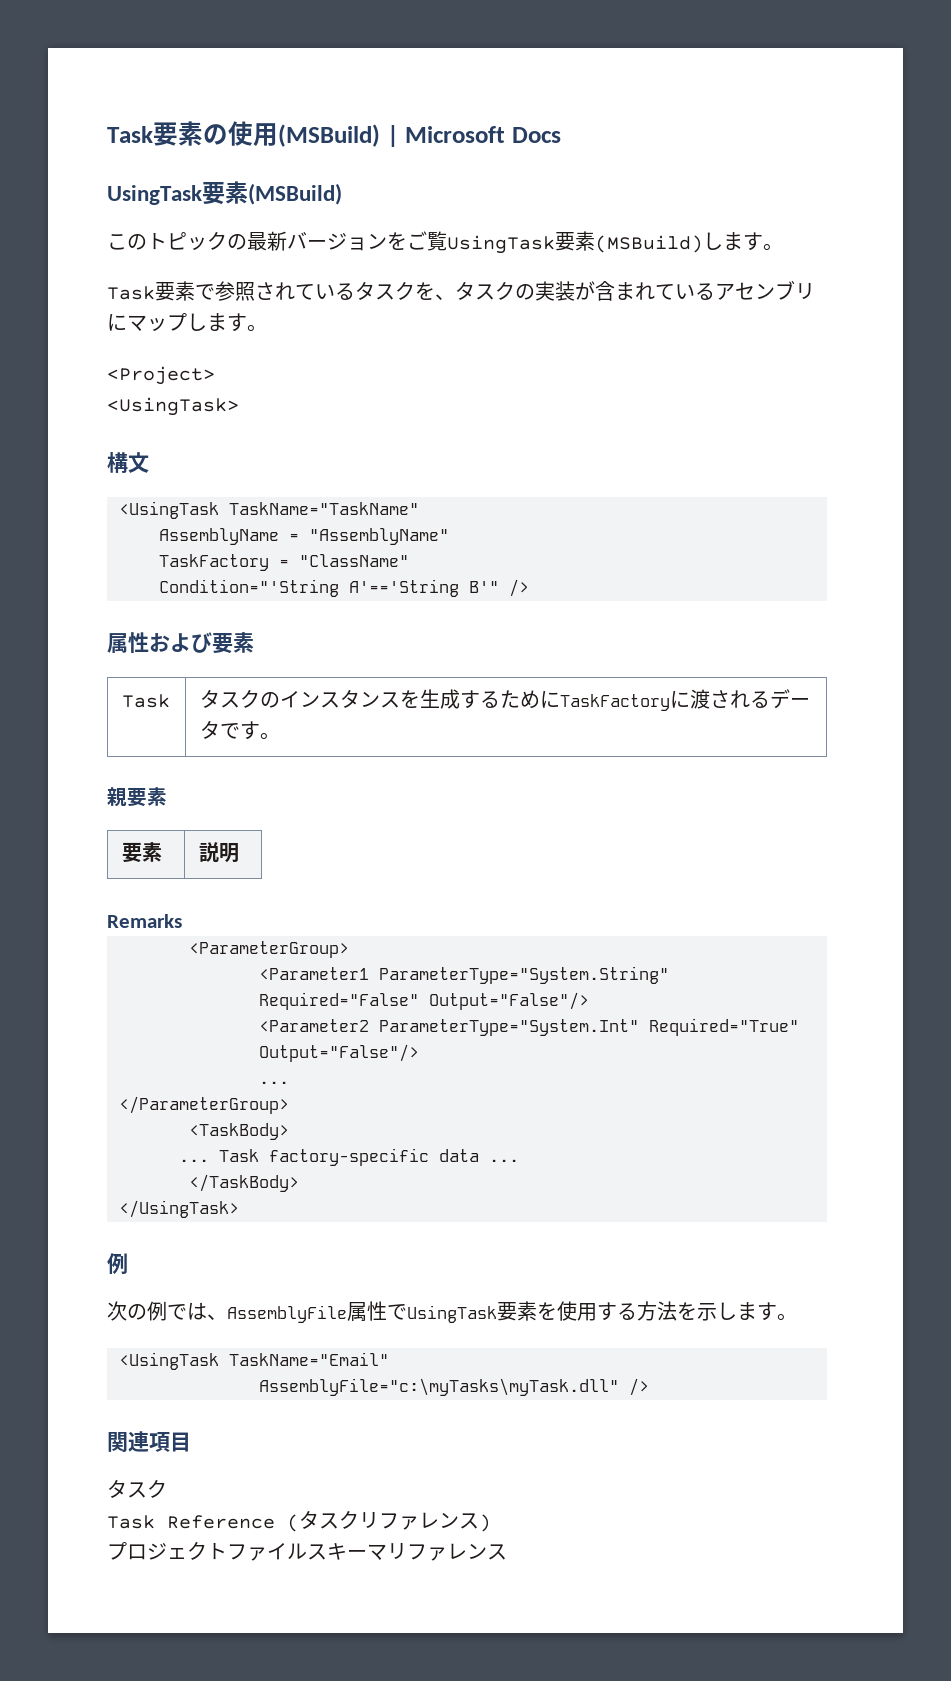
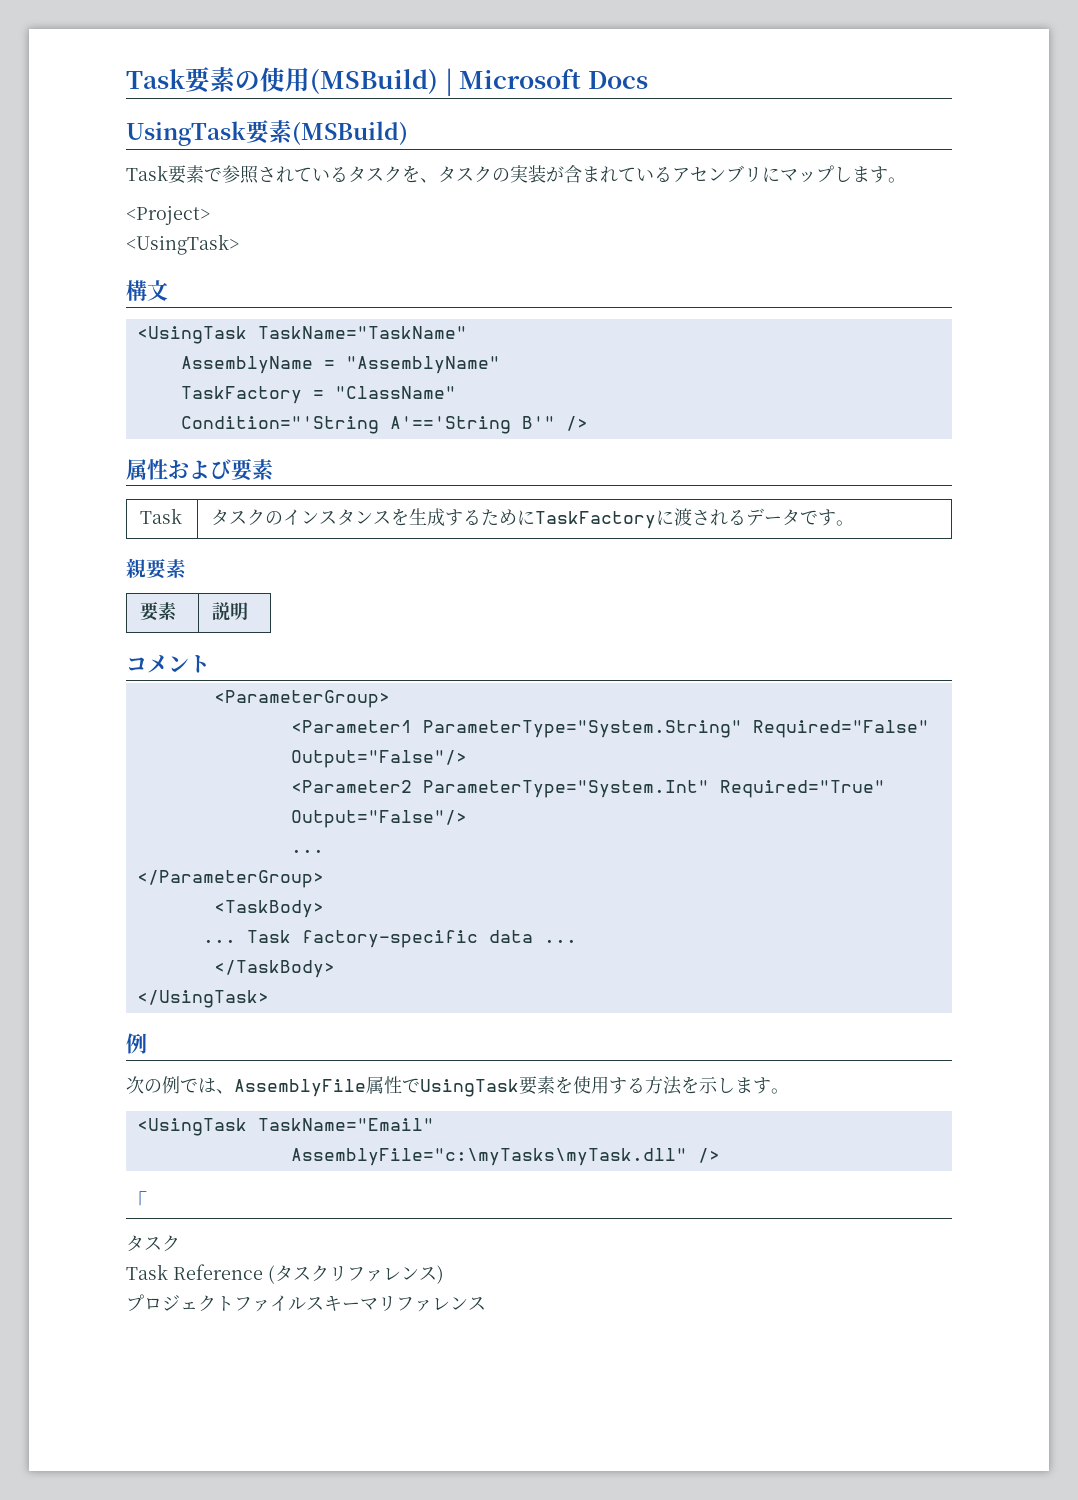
- このトピックの最新バージョンをご覧UsingTask要素(MSBuild)します。
- Remarks
+ コメント
- 関連項目
+ 「

